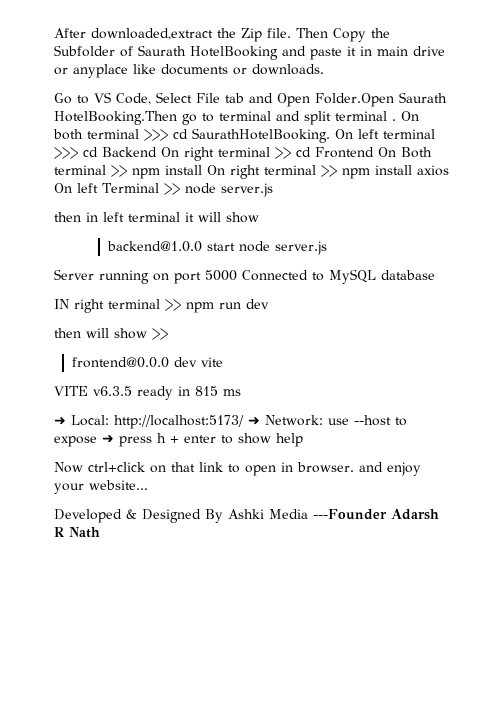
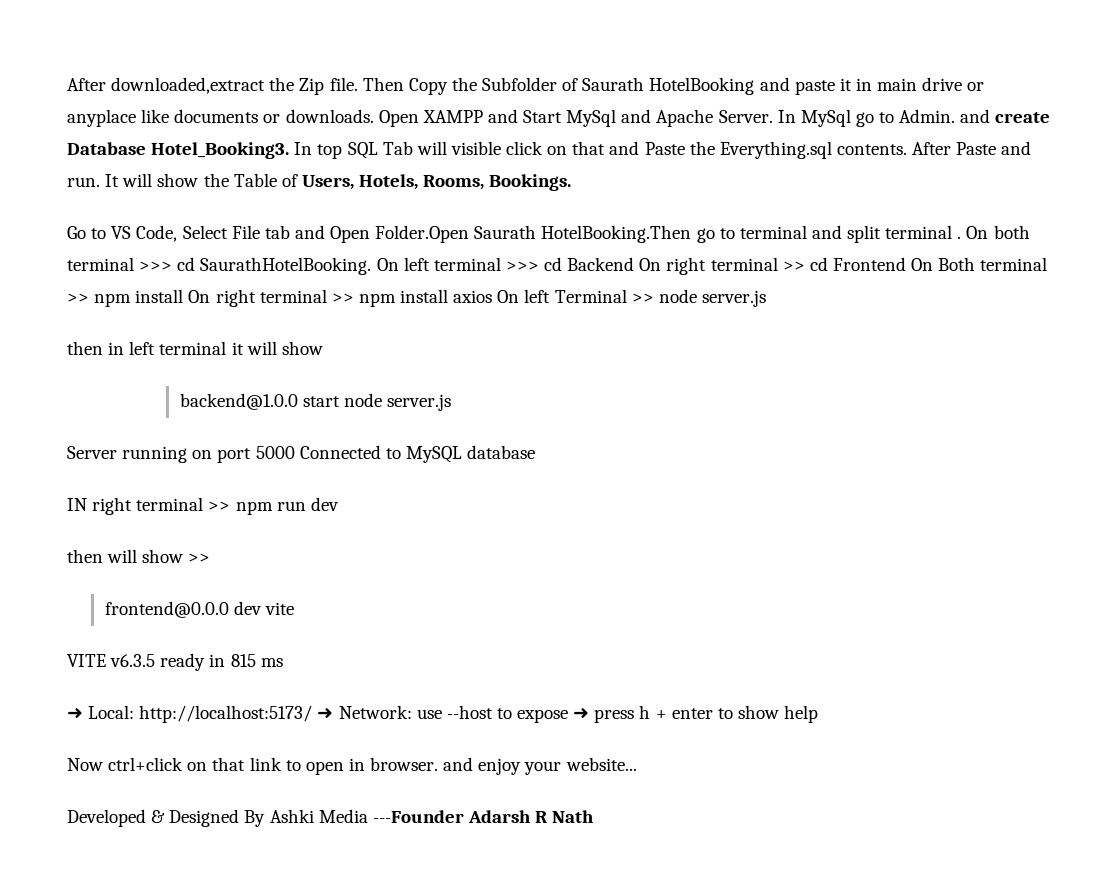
+ Open XAMPP and Start MySql and Apache Server. In MySql go to Admin. and create Database Hotel_Booking3. In top SQL Tab will visible click on that and Paste the Everything.sql contents. After Paste and run. It will show the Table of Users, Hotels, Rooms, Bookings.

